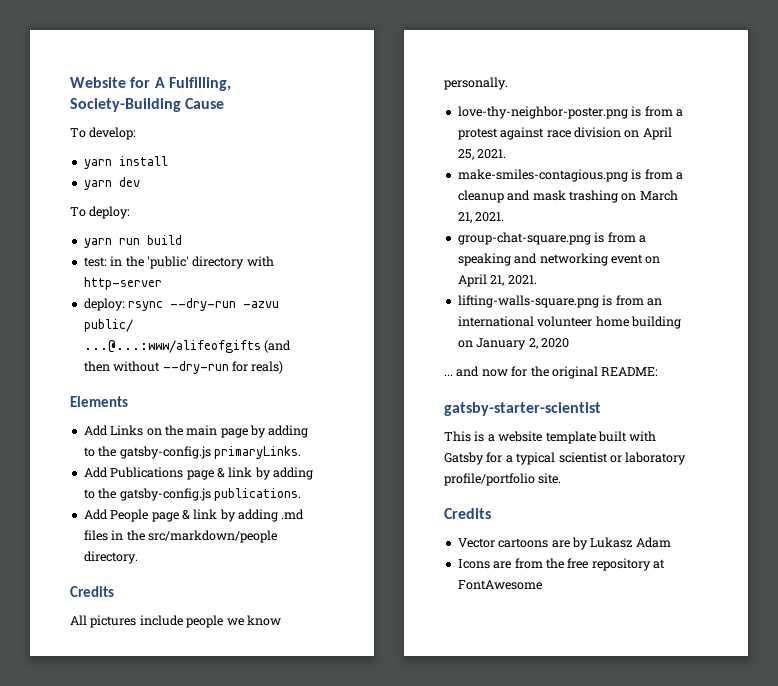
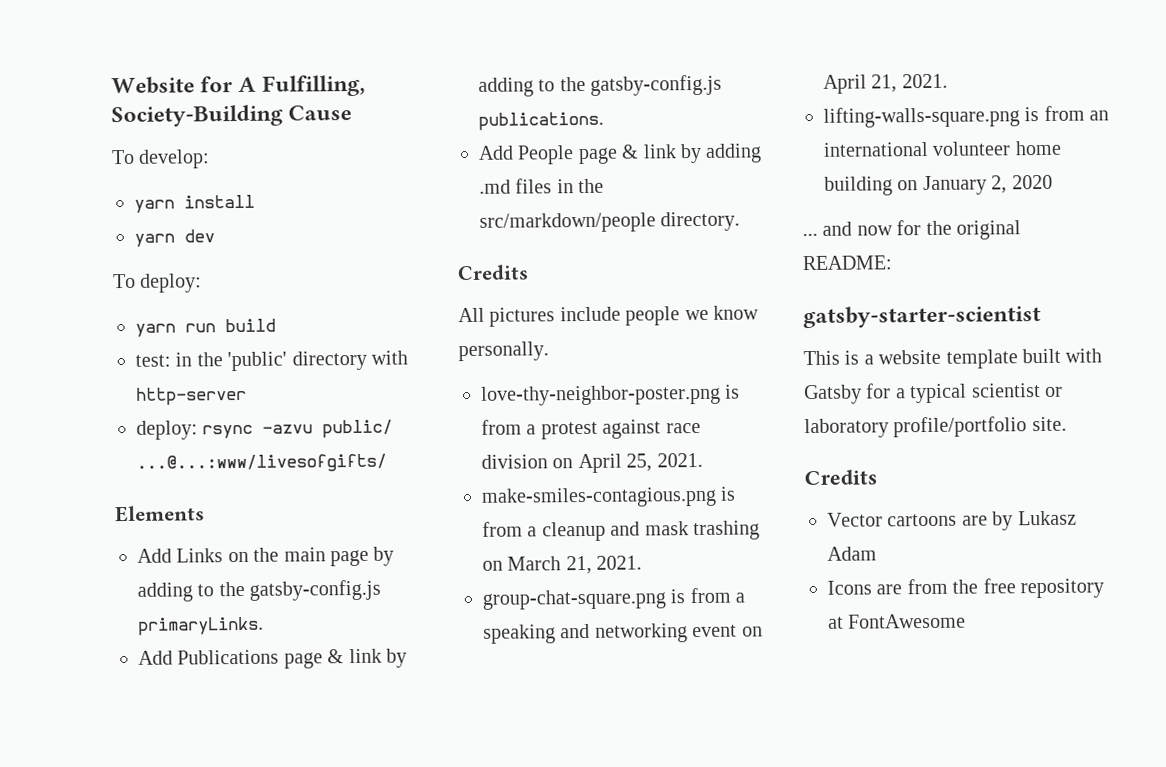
- deploy: rsync --dry-run -azvu public/ ...@...:www/alifeofgifts (and then without --dry-run for reals)
+ deploy: rsync -azvu public/ ...@...:www/livesofgifts/

